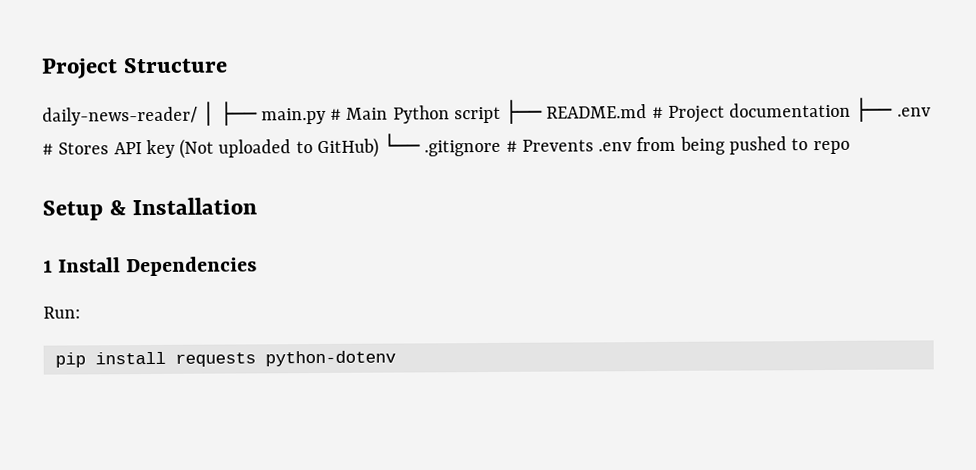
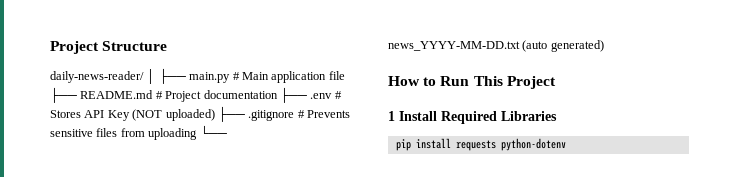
- daily-news-reader/ │ ├── main.py # Main Python script ├── README.md # Project documentation ├── .env # Stores API key (Not uploaded to GitHub) └── .gitignore # Prevents .env from being pushed to repo
- Setup & Installation
+ daily-news-reader/ │ ├── main.py # Main application file ├── README.md # Project documentation ├── .env # Stores API Key (NOT uploaded) ├── .gitignore # Prevents sensitive files from uploading └── news_YYYY-MM-DD.txt (auto generated)
+ How to Run This Project
- 1 Install Dependencies
- Run:
+ 1 Install Required Libraries

